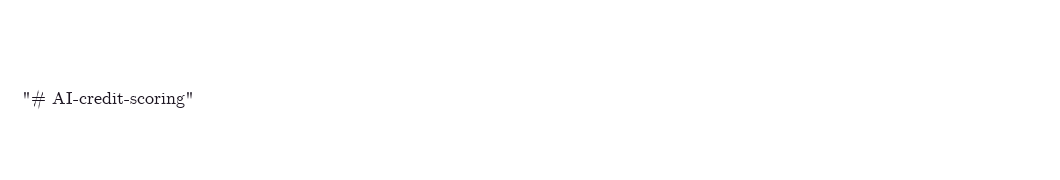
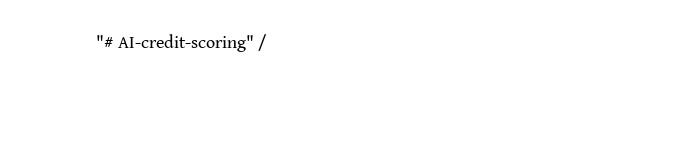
- "# AI-credit-scoring"
+ "# AI-credit-scoring" /

